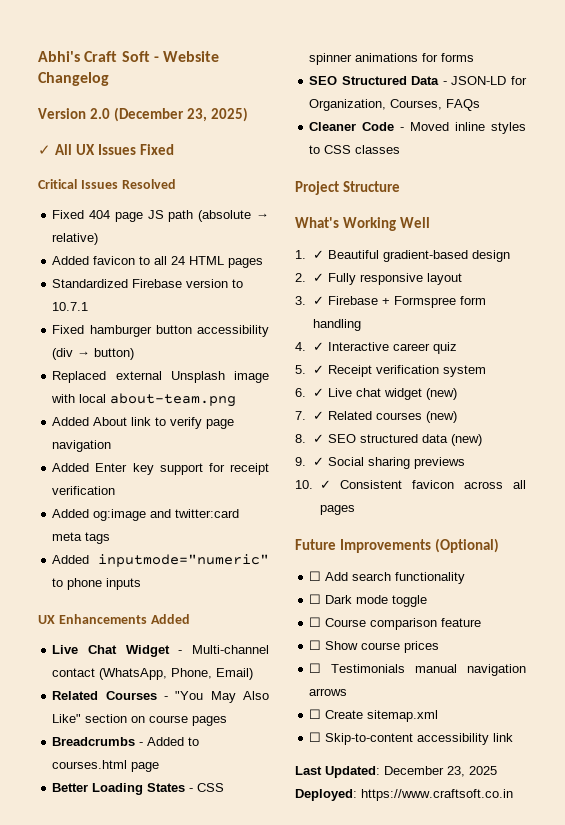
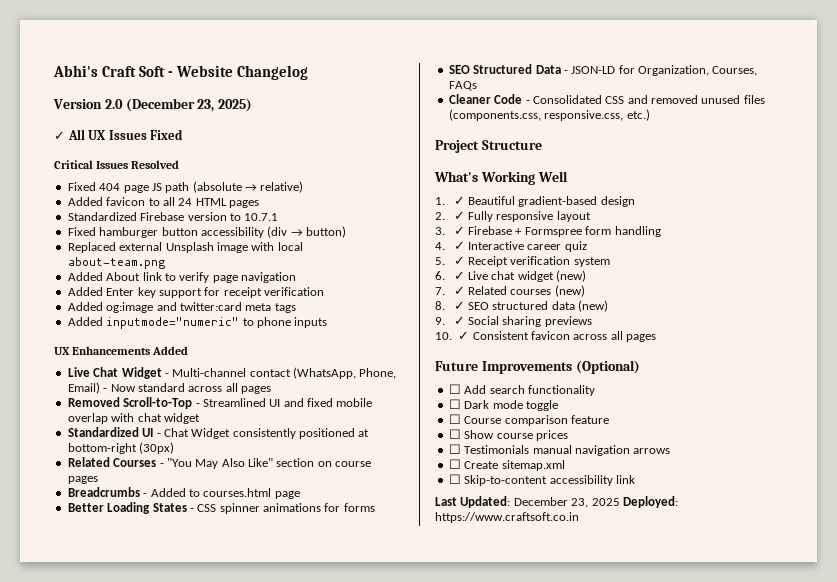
- Live Chat Widget - Multi-channel contact (WhatsApp, Phone, Email)
+ Live Chat Widget - Multi-channel contact (WhatsApp, Phone, Email) - Now standard across all pages
+ Removed Scroll-to-Top - Streamlined UI and fixed mobile overlap with chat widget
+ Standardized UI - Chat Widget consistently positioned at bottom-right (30px)
- Cleaner Code - Moved inline styles to CSS classes
+ Cleaner Code - Consolidated CSS and removed unused files (components.css, responsive.css, etc.)

